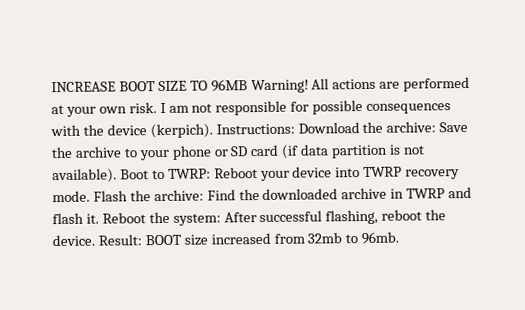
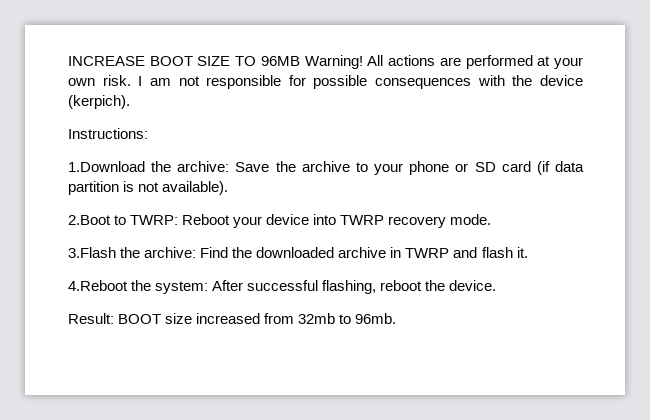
- I am not responsible for possible consequences with the device (kerpich). Instructions: Download the archive:
+ I am not responsible for possible consequences with the device (kerpich).
+ Instructions:
+ 1.Download the archive:
- Save the archive to your phone or SD card (if data partition is not available). Boot to TWRP:
+ Save the archive to your phone or SD card (if data partition is not available).
+ 2.Boot to TWRP:
- Reboot your device into TWRP recovery mode. Flash the archive:
+ Reboot your device into TWRP recovery mode.
+ 3.Flash the archive:
- Find the downloaded archive in TWRP and flash it. Reboot the system:
+ Find the downloaded archive in TWRP and flash it.
+ 4.Reboot the system:
- After successful flashing, reboot the device. Result:
+ After successful flashing, reboot the device.
+ Result:

